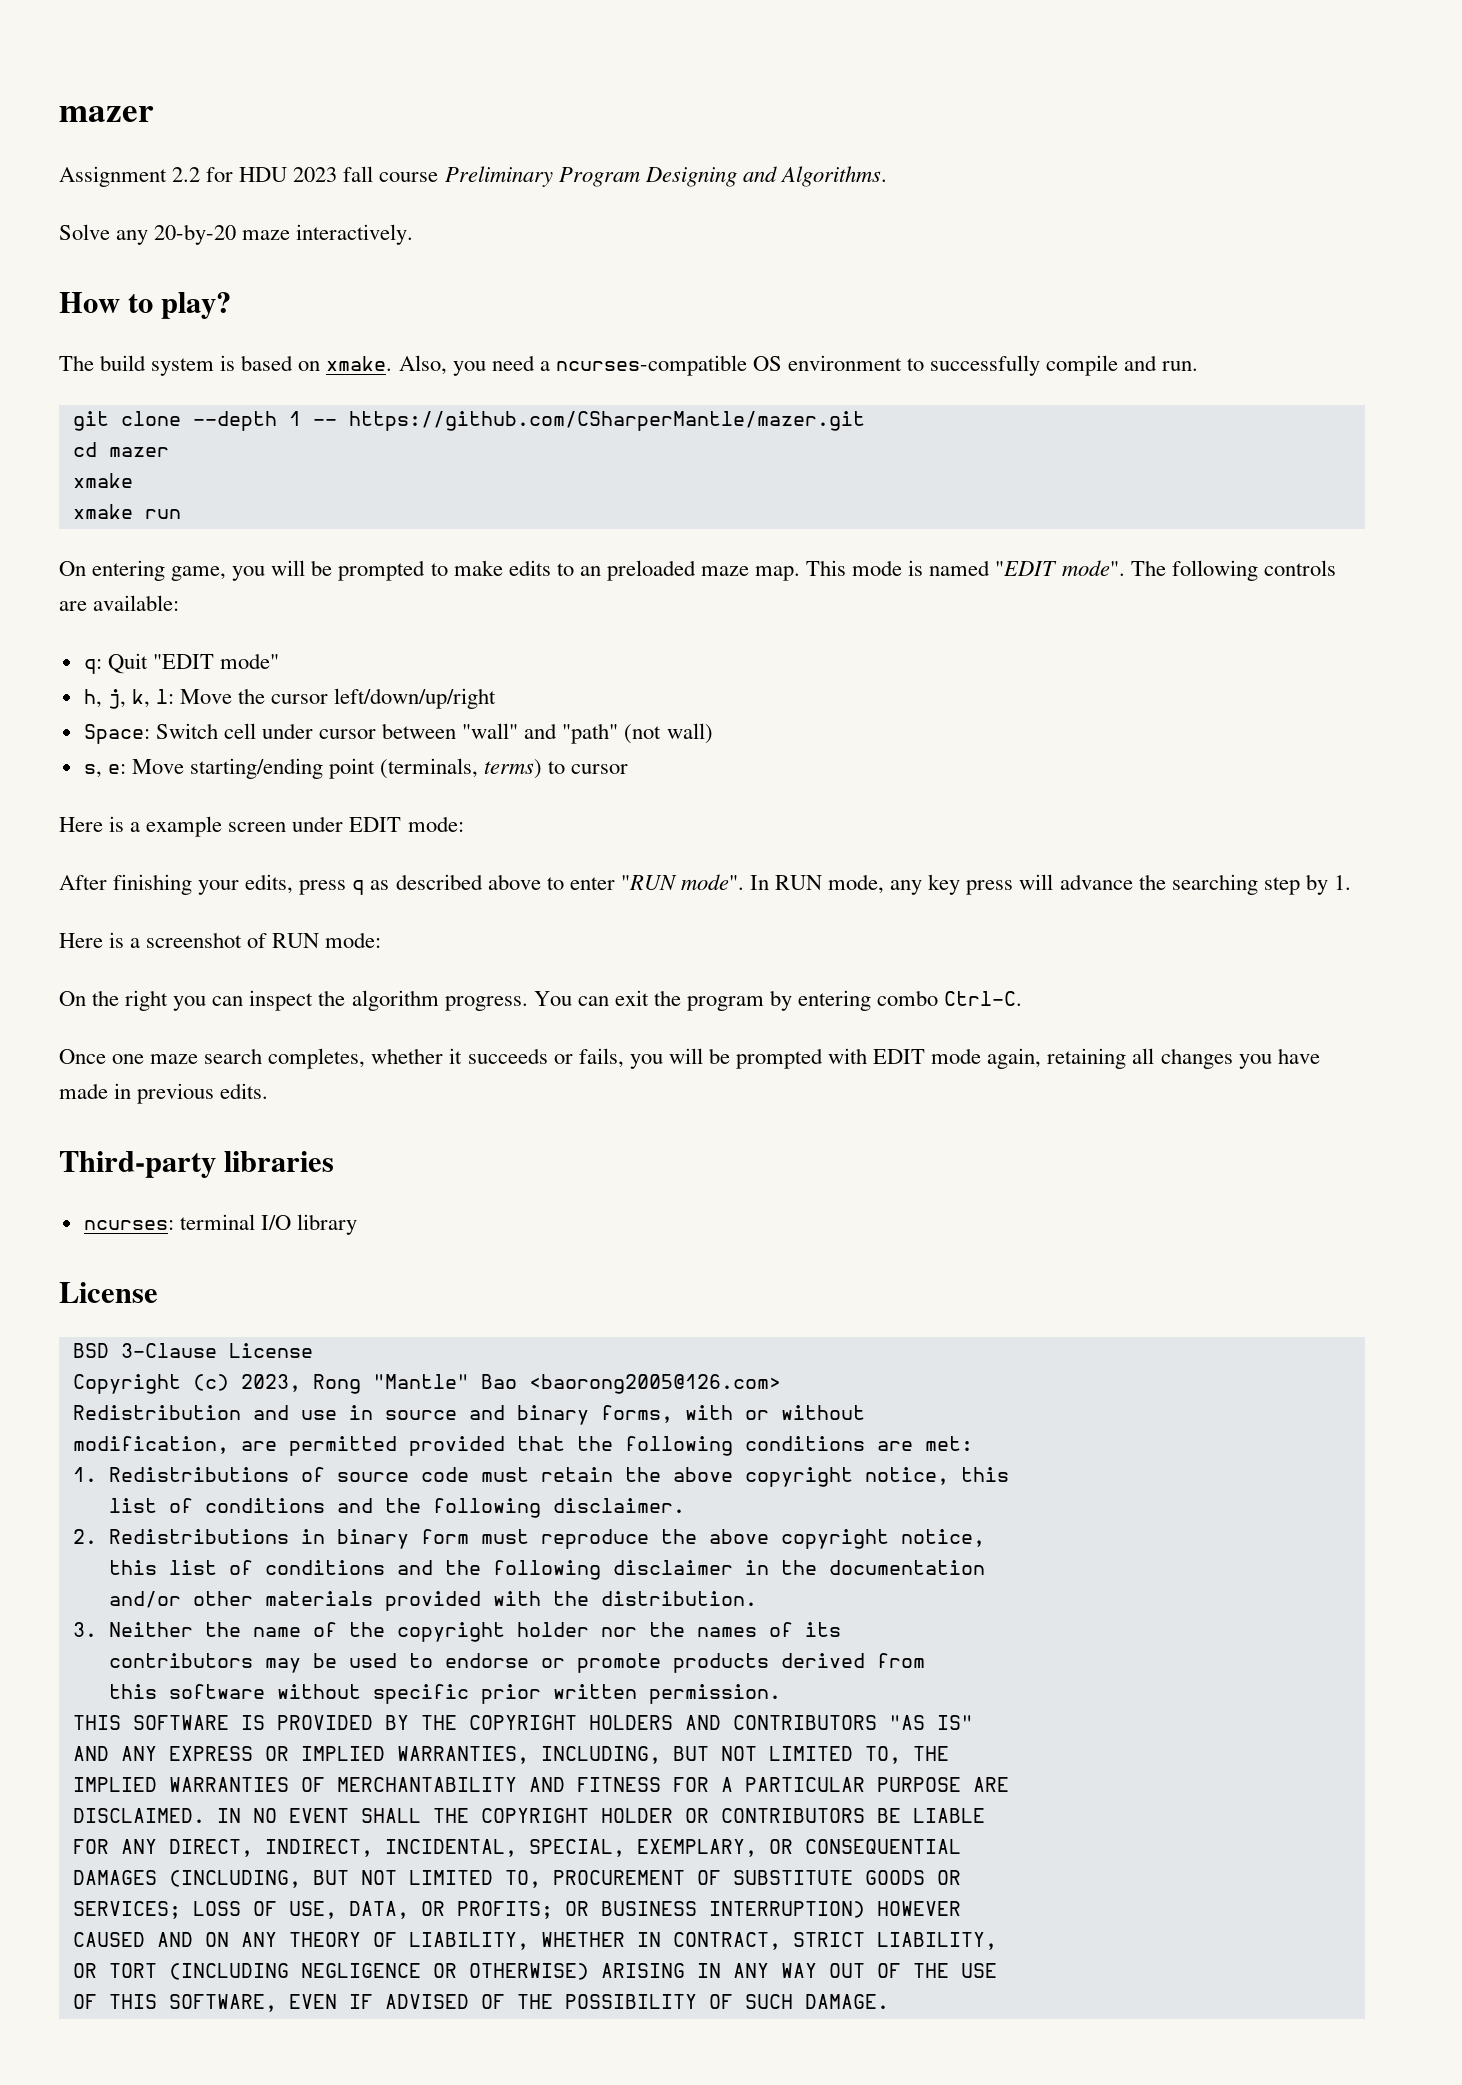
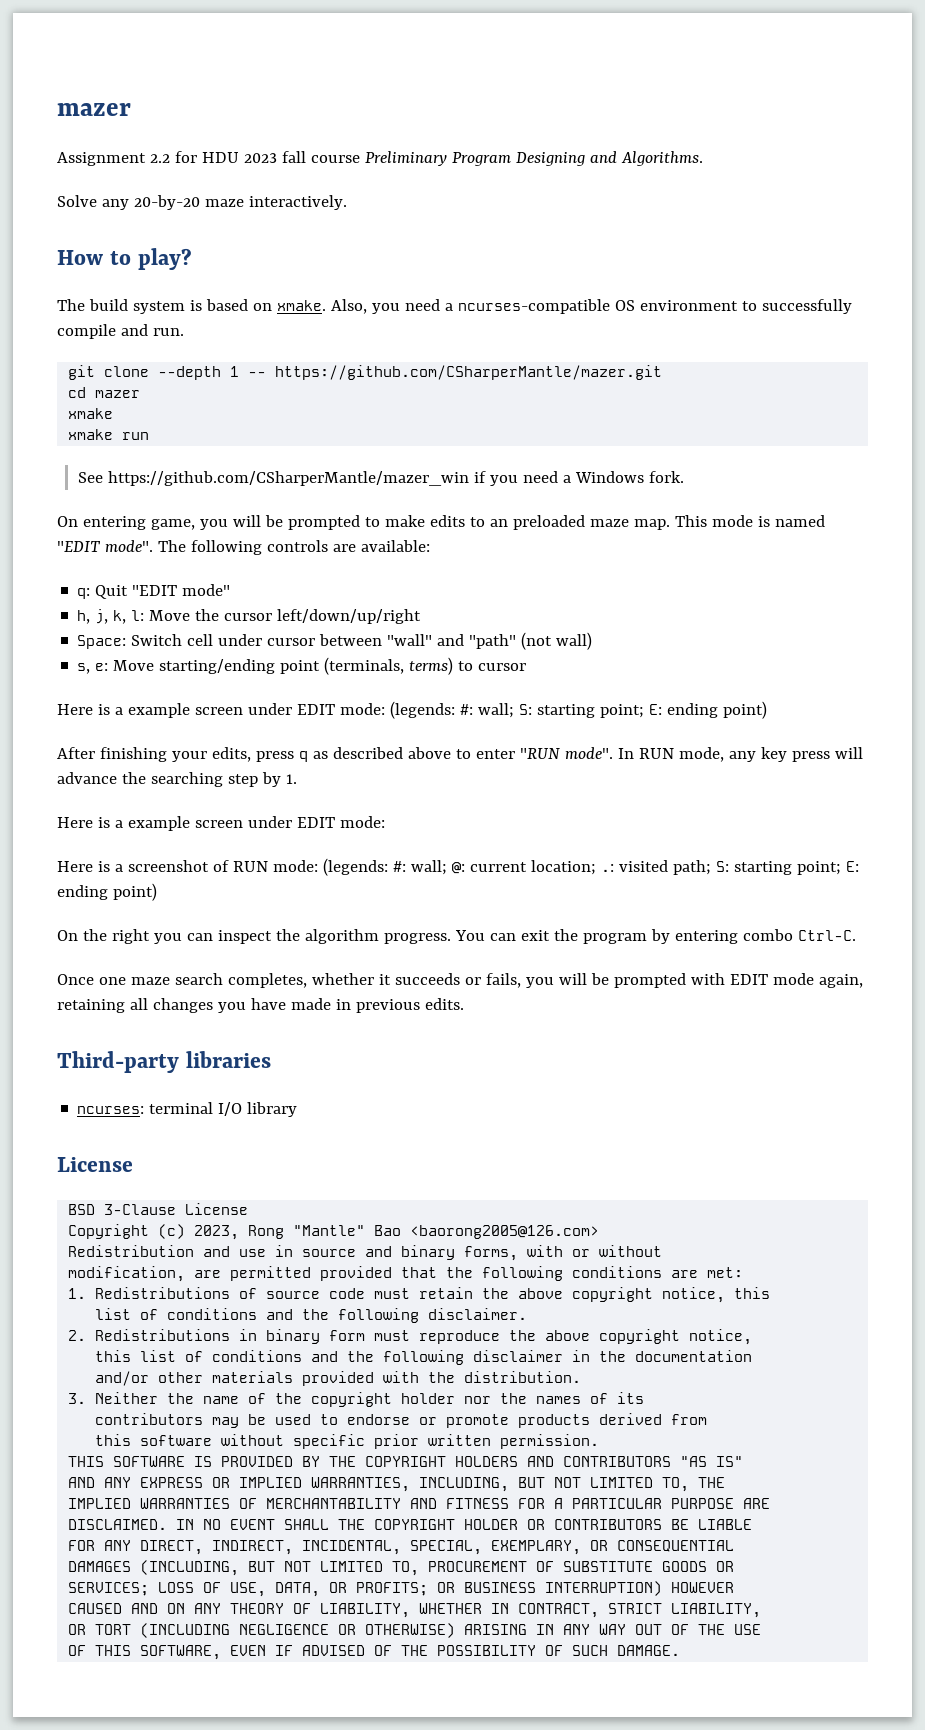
+ See https://github.com/CSharperMantle/mazer_win if you need a Windows fork.
- Here is a example screen under EDIT mode:
+ Here is a example screen under EDIT mode: (legends: #: wall; S: starting point; E: ending point)
  In RUN mode, any key press will advance the searching step by 1.
+ Here is a example screen under EDIT mode:
- Here is a screenshot of RUN mode:
+ Here is a screenshot of RUN mode: (legends: #: wall; @: current location; .: visited path; S: starting point; E: ending point)

